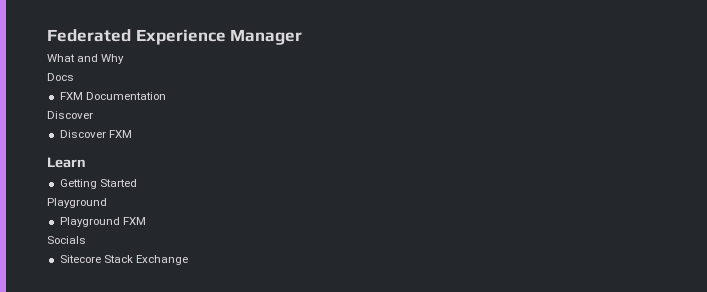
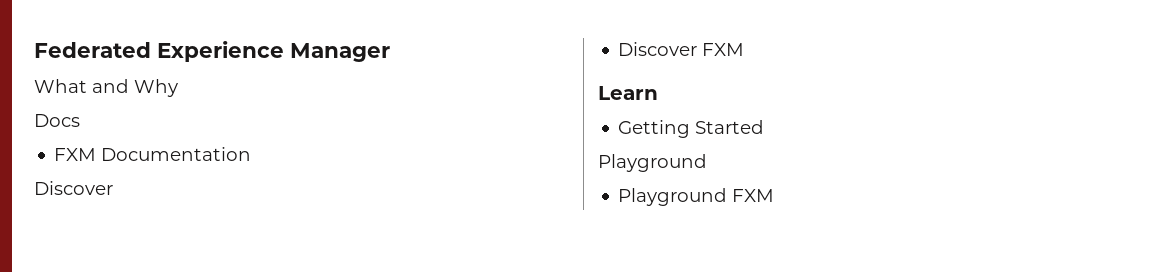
- Socials
- Sitecore Stack Exchange

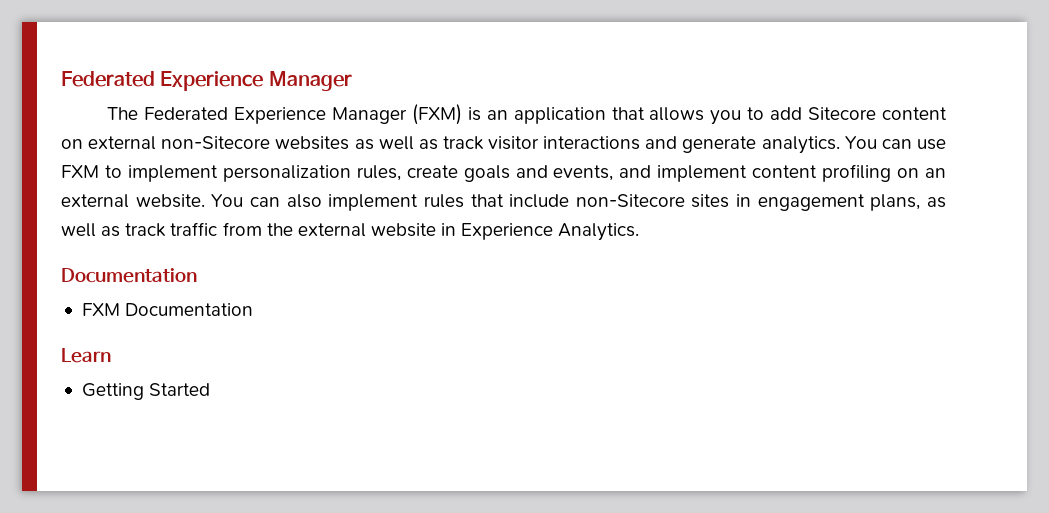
- What and Why
- Docs
+ The Federated Experience Manager (FXM) is an application that allows you to add Sitecore content on external non-Sitecore websites as well as track visitor interactions and generate analytics. You can use FXM to implement personalization rules, create goals and events, and implement content profiling on an external website. You can also implement rules that include non-Sitecore sites in engagement plans, as well as track traffic from the external website in Experience Analytics.
+ Documentation
  FXM Documentation
- Discover
- Discover FXM
  Getting Started
- Playground
- Playground FXM

